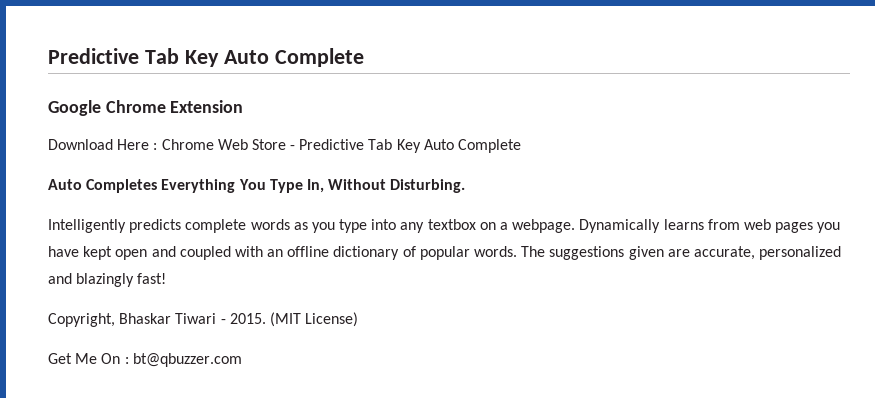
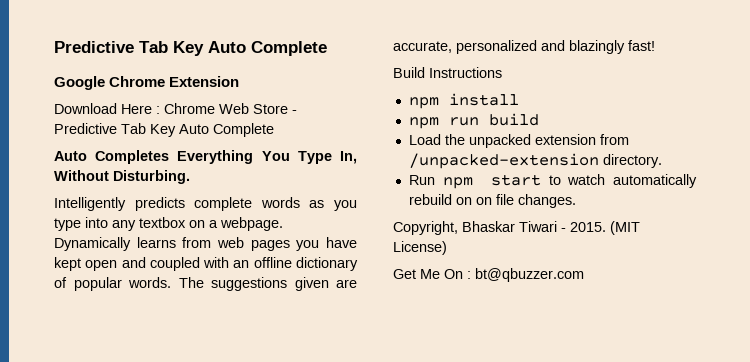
+ Build Instructions
+ npm install
+ npm run build
+ Load the unpacked extension from /unpacked-extension directory.
+ Run npm start to watch automatically rebuild on on file changes.

